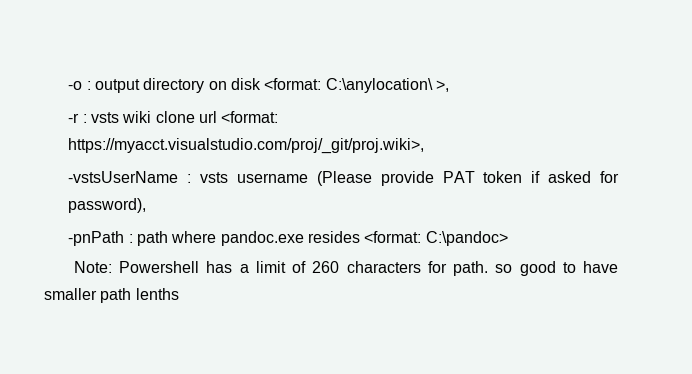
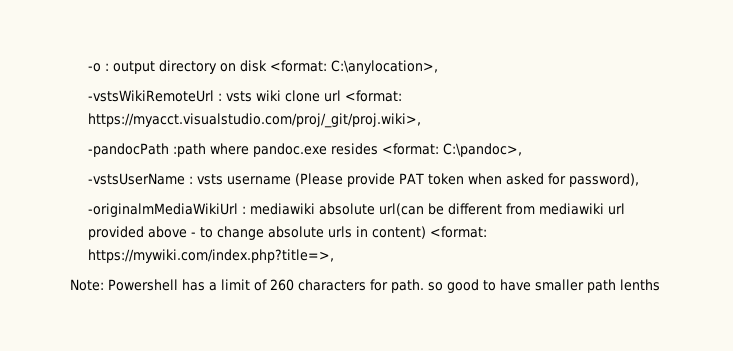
- -o : output directory on disk <format: C:\anylocation\ >,
- -r : vsts wiki clone url <format: https://myacct.visualstudio.com/proj/_git/proj.wiki>,
+ -o : output directory on disk <format: C:\anylocation>,
+ -vstsWikiRemoteUrl : vsts wiki clone url <format: https://myacct.visualstudio.com/proj/_git/proj.wiki>,
+ -pandocPath :path where pandoc.exe resides <format: C:\pandoc>,
- -vstsUserName : vsts username (Please provide PAT token if asked for password),
+ -vstsUserName : vsts username (Please provide PAT token when asked for password),
- -pnPath : path where pandoc.exe resides <format: C:\pandoc>
+ -originalmMediaWikiUrl : mediawiki absolute url(can be different from mediawiki url provided above - to change absolute urls in content) <format: https://mywiki.com/index.php?title=>,

